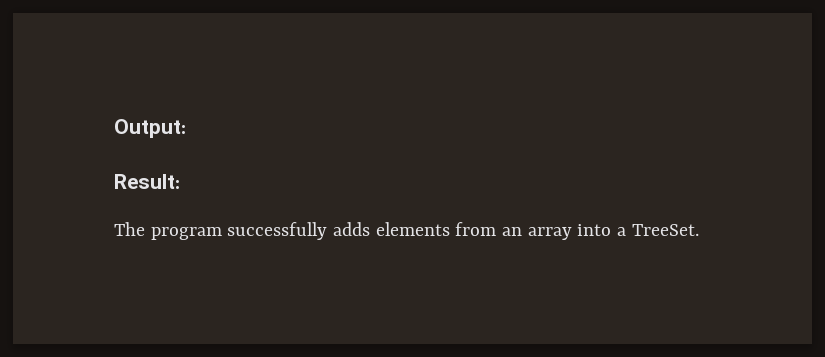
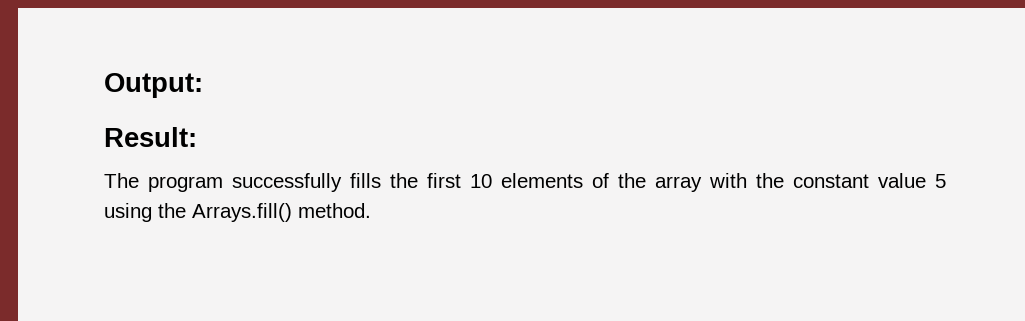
- The program successfully adds elements from an array into a TreeSet.
+ The program successfully fills the first 10 elements of the array with the constant value 5 using the Arrays.fill() method.

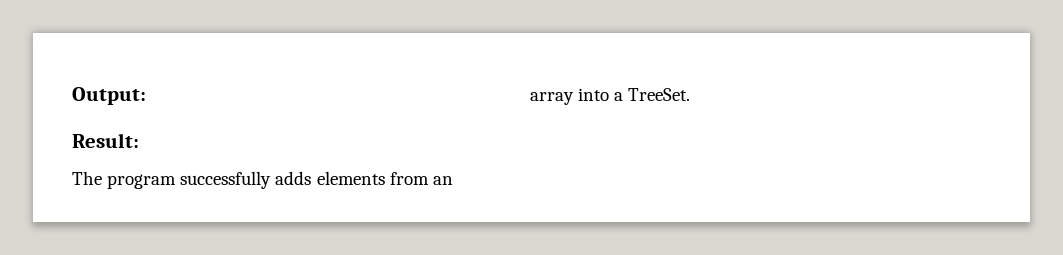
- The program successfully fills the first 10 elements of the array with the constant value 5 using the Arrays.fill() method.
+ The program successfully adds elements from an array into a TreeSet.

